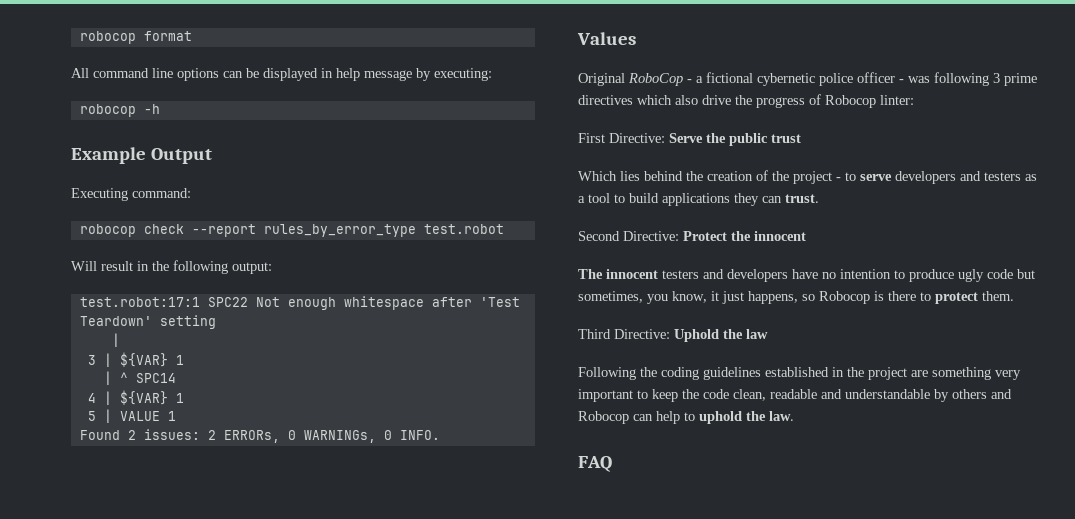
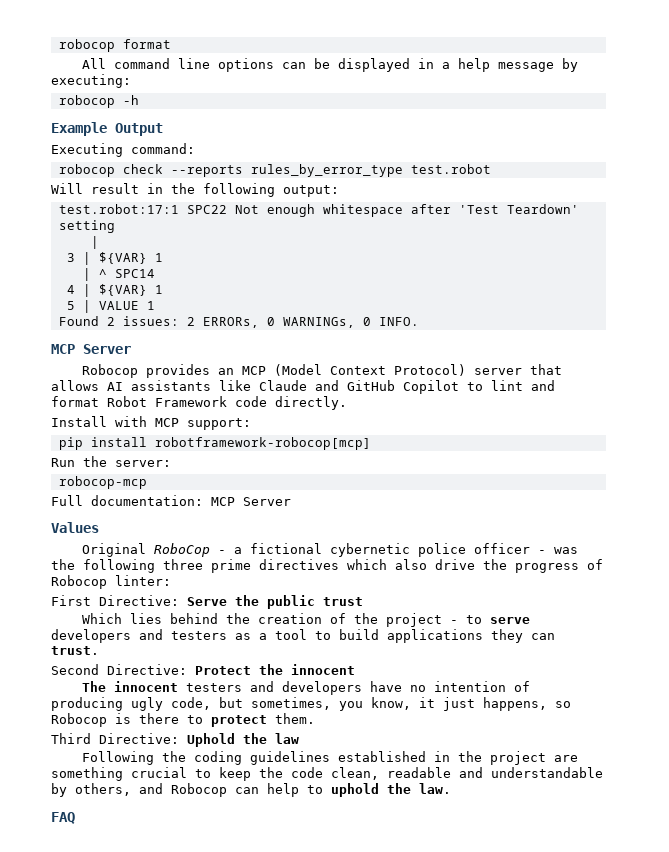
- All command line options can be displayed in help message by executing:
+ All command line options can be displayed in a help message by executing:
- robocop check --report rules_by_error_type test.robot
+ robocop check --reports rules_by_error_type test.robot
  Found 2 issues: 2 ERRORs, 0 WARNINGs, 0 INFO.
+ MCP Server
+ Robocop provides an MCP (Model Context Protocol) server that allows AI assistants like Claude and GitHub Copilot to lint and format Robot Framework code directly.
+ Install with MCP support:
+ pip install robotframework-robocop[mcp]
+ Run the server:
+ robocop-mcp
+ Full documentation: MCP Server
- Original RoboCop - a fictional cybernetic police officer - was following 3 prime directives which also drive the progress of Robocop linter:
+ Original RoboCop - a fictional cybernetic police officer - was the following three prime directives which also drive the progress of Robocop linter:
- The innocent testers and developers have no intention to produce ugly code but sometimes, you know, it just happens, so Robocop is there to protect them.
+ The innocent testers and developers have no intention of producing ugly code, but sometimes, you know, it just happens, so Robocop is there to protect them.
- Following the coding guidelines established in the project are something very important to keep the code clean, readable and understandable by others and Robocop can help to uphold the law.
+ Following the coding guidelines established in the project are something crucial to keep the code clean, readable and understandable by others, and Robocop can help to uphold the law.

